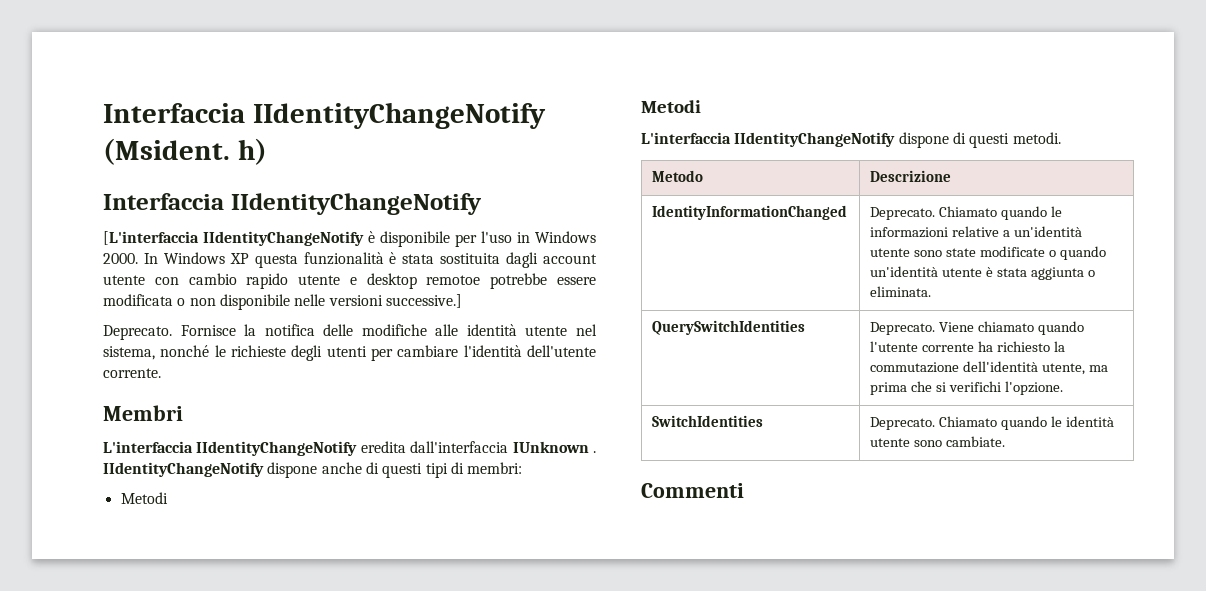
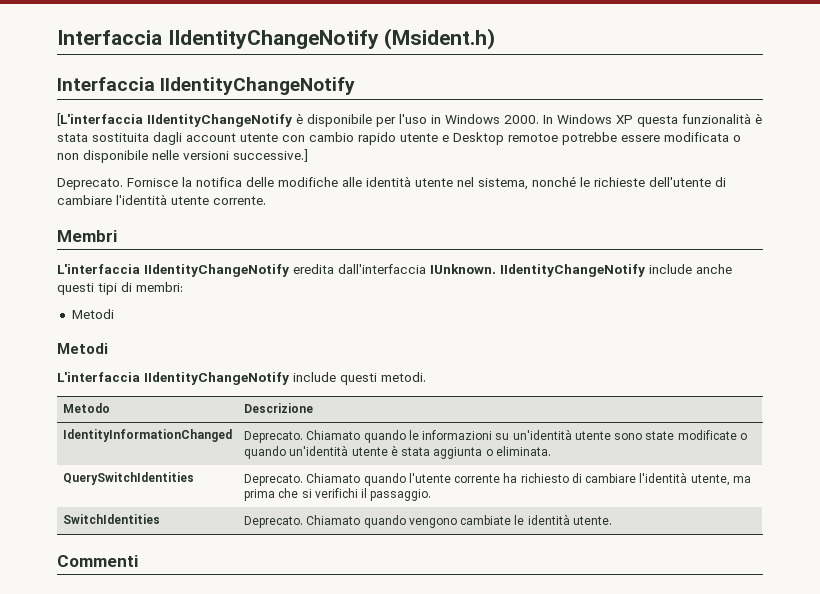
- Interfaccia IIdentityChangeNotify (Msident. h)
+ Interfaccia IIdentityChangeNotify (Msident.h)
- In Windows XP questa funzionalità è stata sostituita dagli account utente con cambio rapido utente e desktop remotoe potrebbe essere modificata o non disponibile nelle versioni successive.]
+ In Windows XP questa funzionalità è stata sostituita dagli account utente con cambio rapido utente e Desktop remotoe potrebbe essere modificata o non disponibile nelle versioni successive.]
- Fornisce la notifica delle modifiche alle identità utente nel sistema, nonché le richieste degli utenti per cambiare l'identità dell'utente corrente.
+ Fornisce la notifica delle modifiche alle identità utente nel sistema, nonché le richieste dell'utente di cambiare l'identità utente corrente.
- L'interfaccia IIdentityChangeNotify eredita dall'interfaccia IUnknown . IIdentityChangeNotify dispone anche di questi tipi di membri:
+ L'interfaccia IIdentityChangeNotify eredita dall'interfaccia IUnknown. IIdentityChangeNotify include anche questi tipi di membri:
- L'interfaccia IIdentityChangeNotify dispone di questi metodi.
+ L'interfaccia IIdentityChangeNotify include questi metodi.
- IdentityInformationChanged | Deprecato. Chiamato quando le informazioni relative a un'identità utente sono state modificate o quando un'identità utente è stata aggiunta o eliminata.
+ IdentityInformationChanged | Deprecato. Chiamato quando le informazioni su un'identità utente sono state modificate o quando un'identità utente è stata aggiunta o eliminata.
- QuerySwitchIdentities | Deprecato. Viene chiamato quando l'utente corrente ha richiesto la commutazione dell'identità utente, ma prima che si verifichi l'opzione.
+ QuerySwitchIdentities | Deprecato. Chiamato quando l'utente corrente ha richiesto di cambiare l'identità utente, ma prima che si verifichi il passaggio.
- SwitchIdentities | Deprecato. Chiamato quando le identità utente sono cambiate.
+ SwitchIdentities | Deprecato. Chiamato quando vengono cambiate le identità utente.

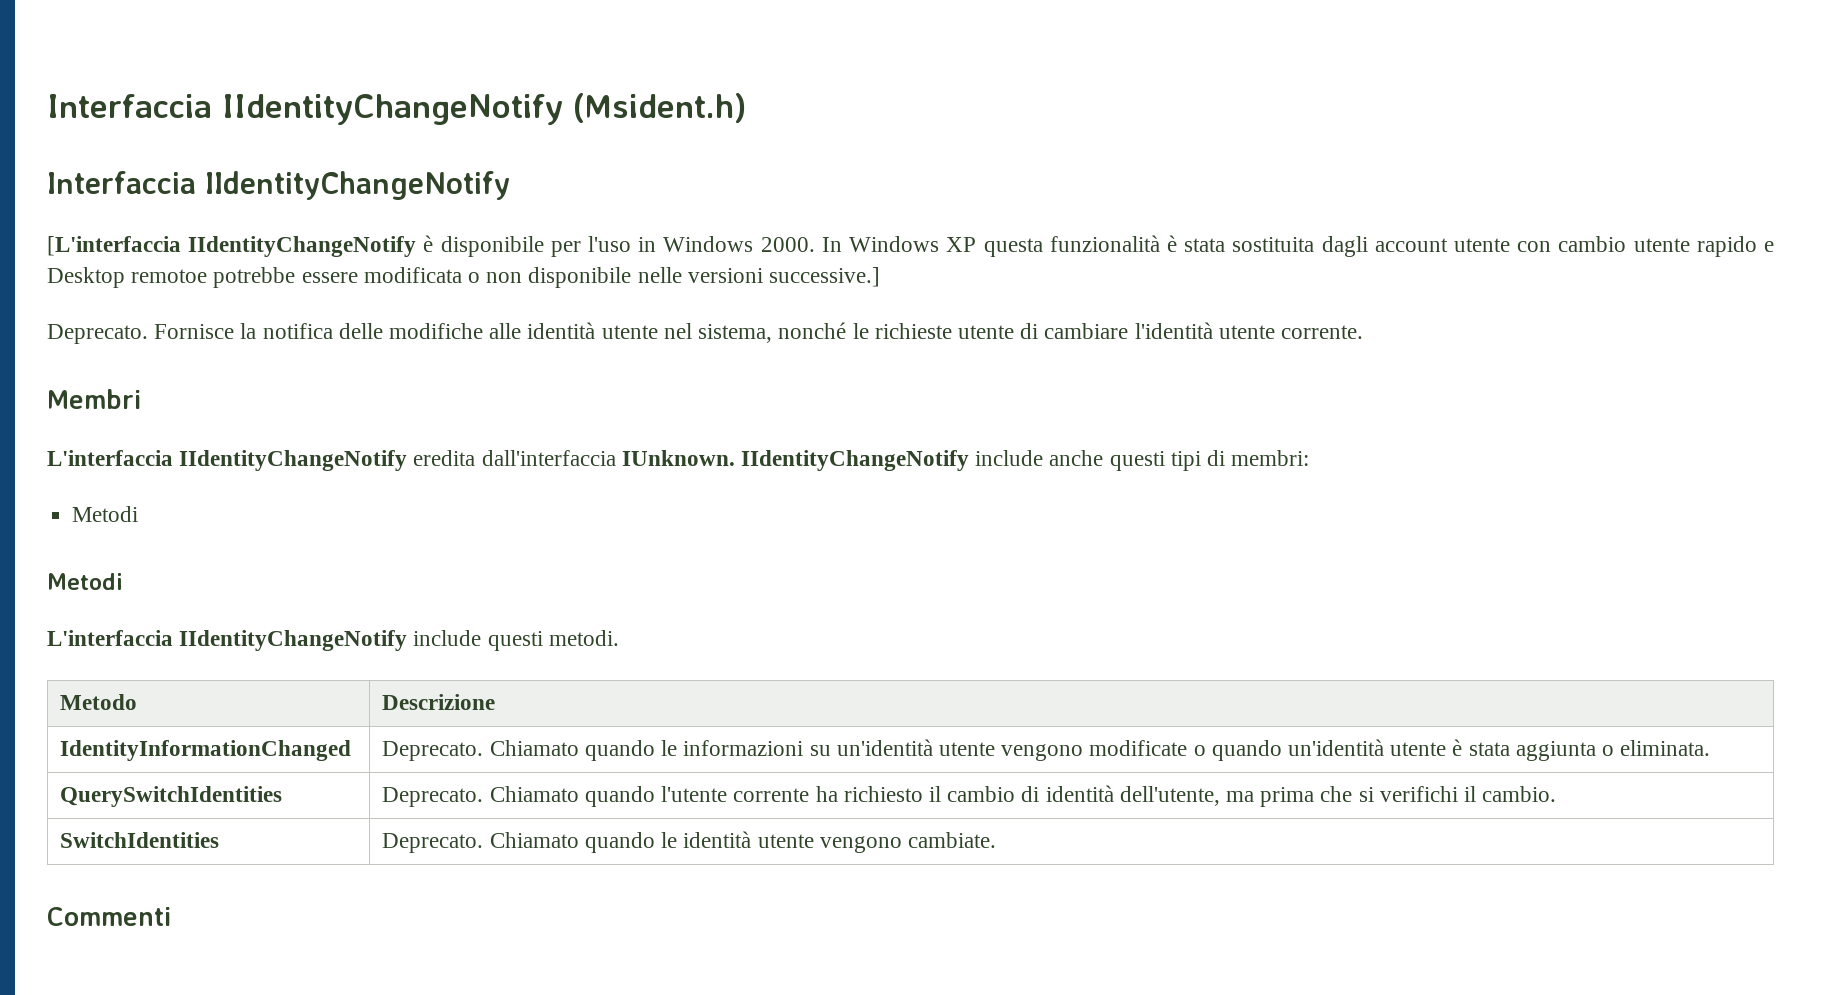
- In Windows XP questa funzionalità è stata sostituita dagli account utente con cambio rapido utente e Desktop remotoe potrebbe essere modificata o non disponibile nelle versioni successive.]
+ In Windows XP questa funzionalità è stata sostituita dagli account utente con cambio utente rapido e Desktop remotoe potrebbe essere modificata o non disponibile nelle versioni successive.]
- Fornisce la notifica delle modifiche alle identità utente nel sistema, nonché le richieste dell'utente di cambiare l'identità utente corrente.
+ Fornisce la notifica delle modifiche alle identità utente nel sistema, nonché le richieste utente di cambiare l'identità utente corrente.
- IdentityInformationChanged | Deprecato. Chiamato quando le informazioni su un'identità utente sono state modificate o quando un'identità utente è stata aggiunta o eliminata.
+ IdentityInformationChanged | Deprecato. Chiamato quando le informazioni su un'identità utente vengono modificate o quando un'identità utente è stata aggiunta o eliminata.
- QuerySwitchIdentities | Deprecato. Chiamato quando l'utente corrente ha richiesto di cambiare l'identità utente, ma prima che si verifichi il passaggio.
+ QuerySwitchIdentities | Deprecato. Chiamato quando l'utente corrente ha richiesto il cambio di identità dell'utente, ma prima che si verifichi il cambio.
- SwitchIdentities | Deprecato. Chiamato quando vengono cambiate le identità utente.
+ SwitchIdentities | Deprecato. Chiamato quando le identità utente vengono cambiate.

